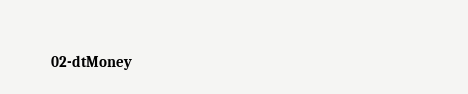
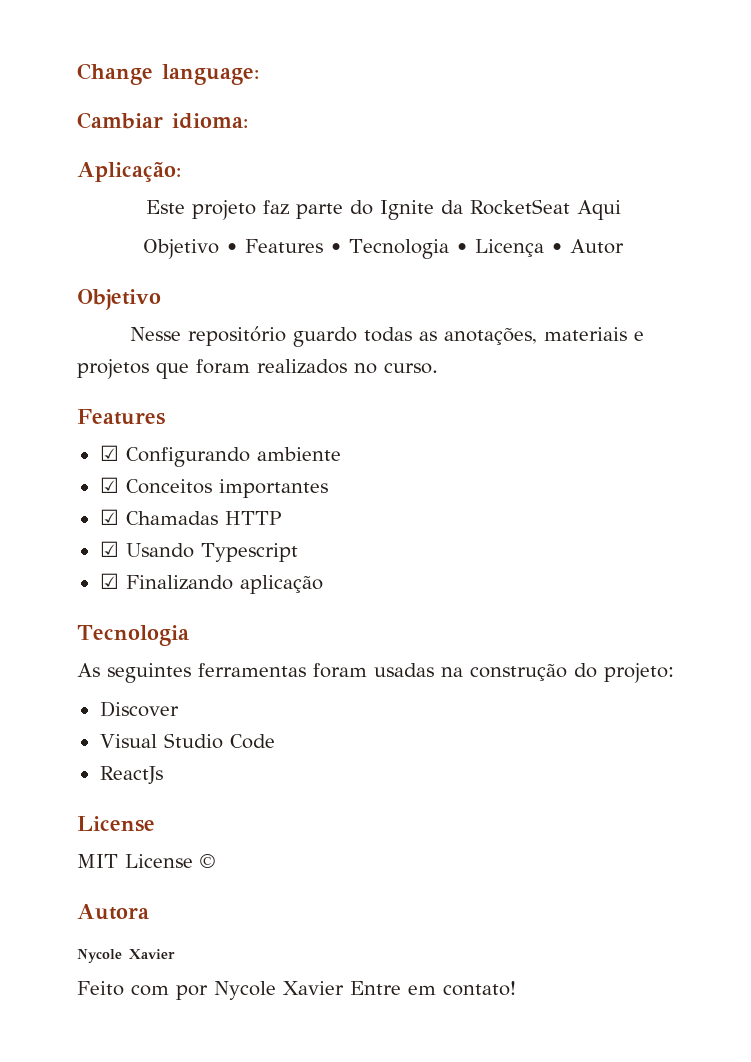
- 02-dtMoney
+ Change language:
+ Cambiar idioma:
+ Aplicação:
+ Este projeto faz parte do Ignite da RocketSeat Aqui
+ Objetivo • Features • Tecnologia • Licença • Autor
+ Objetivo
+ Nesse repositório guardo todas as anotações, materiais e projetos que foram realizados no curso.
+ Features
+ ☑ Configurando ambiente
+ ☑ Conceitos importantes
+ ☑ Chamadas HTTP
+ ☑ Usando Typescript
+ ☑ Finalizando aplicação
+ Tecnologia
+ As seguintes ferramentas foram usadas na construção do projeto:
+ Discover
+ Visual Studio Code
+ ReactJs
+ License
+ MIT License ©
+ Autora
+ Nycole Xavier
+ Feito com por Nycole Xavier Entre em contato!

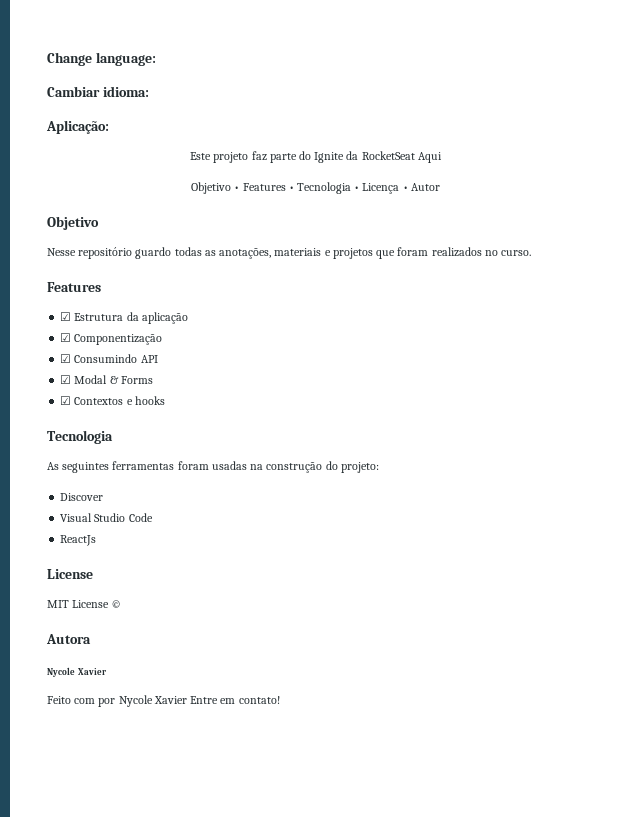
- ☑ Configurando ambiente
- ☑ Conceitos importantes
- ☑ Chamadas HTTP
- ☑ Usando Typescript
- ☑ Finalizando aplicação
+ ☑ Estrutura da aplicação
+ ☑ Componentização
+ ☑ Consumindo API
+ ☑ Modal & Forms
+ ☑ Contextos e hooks

